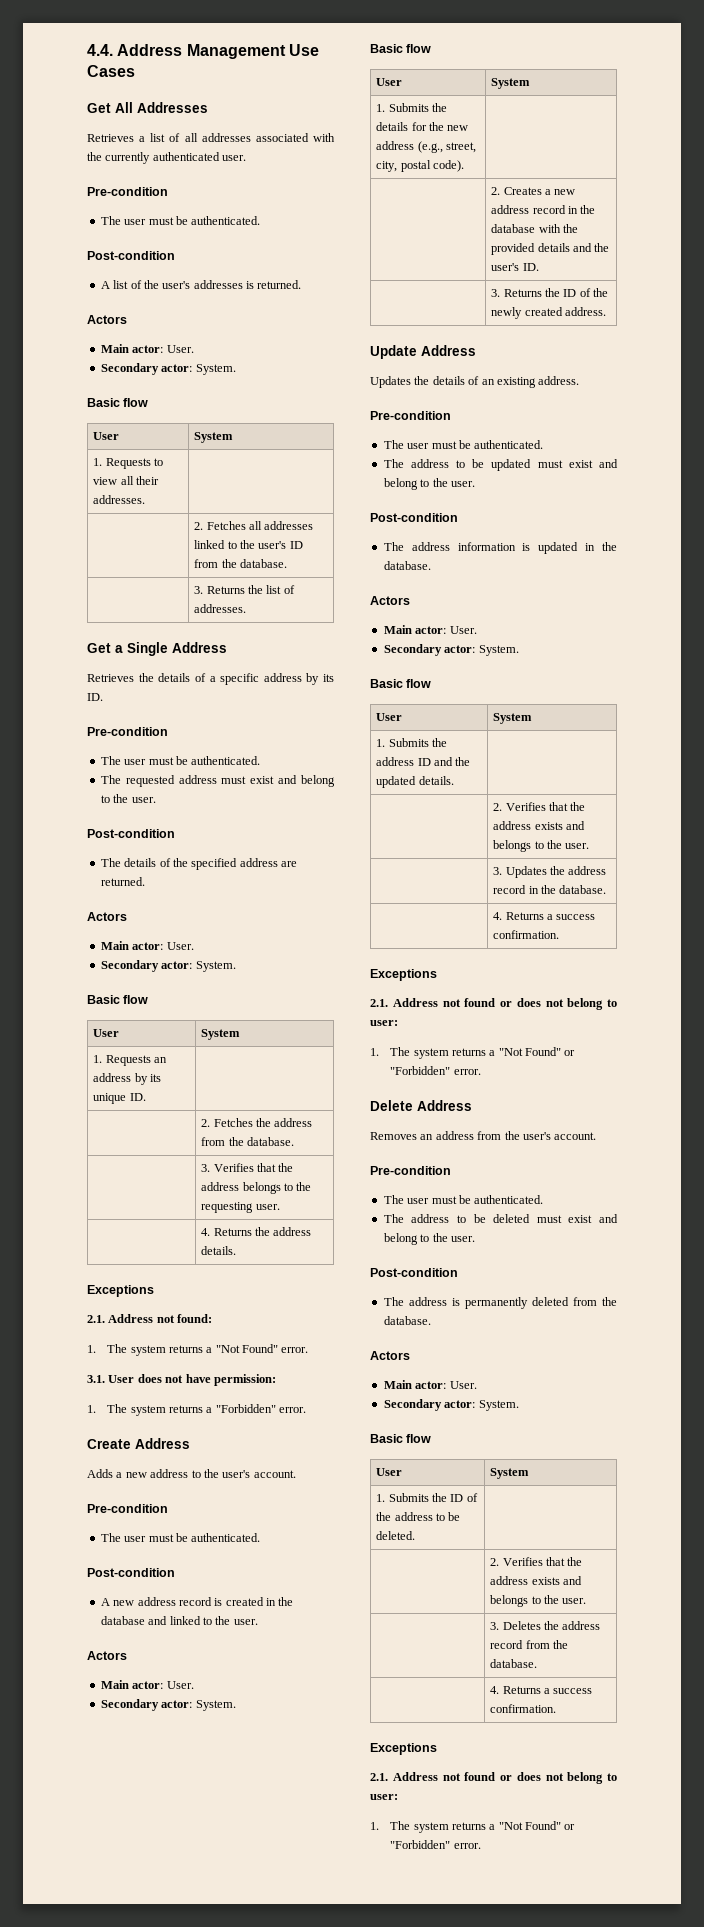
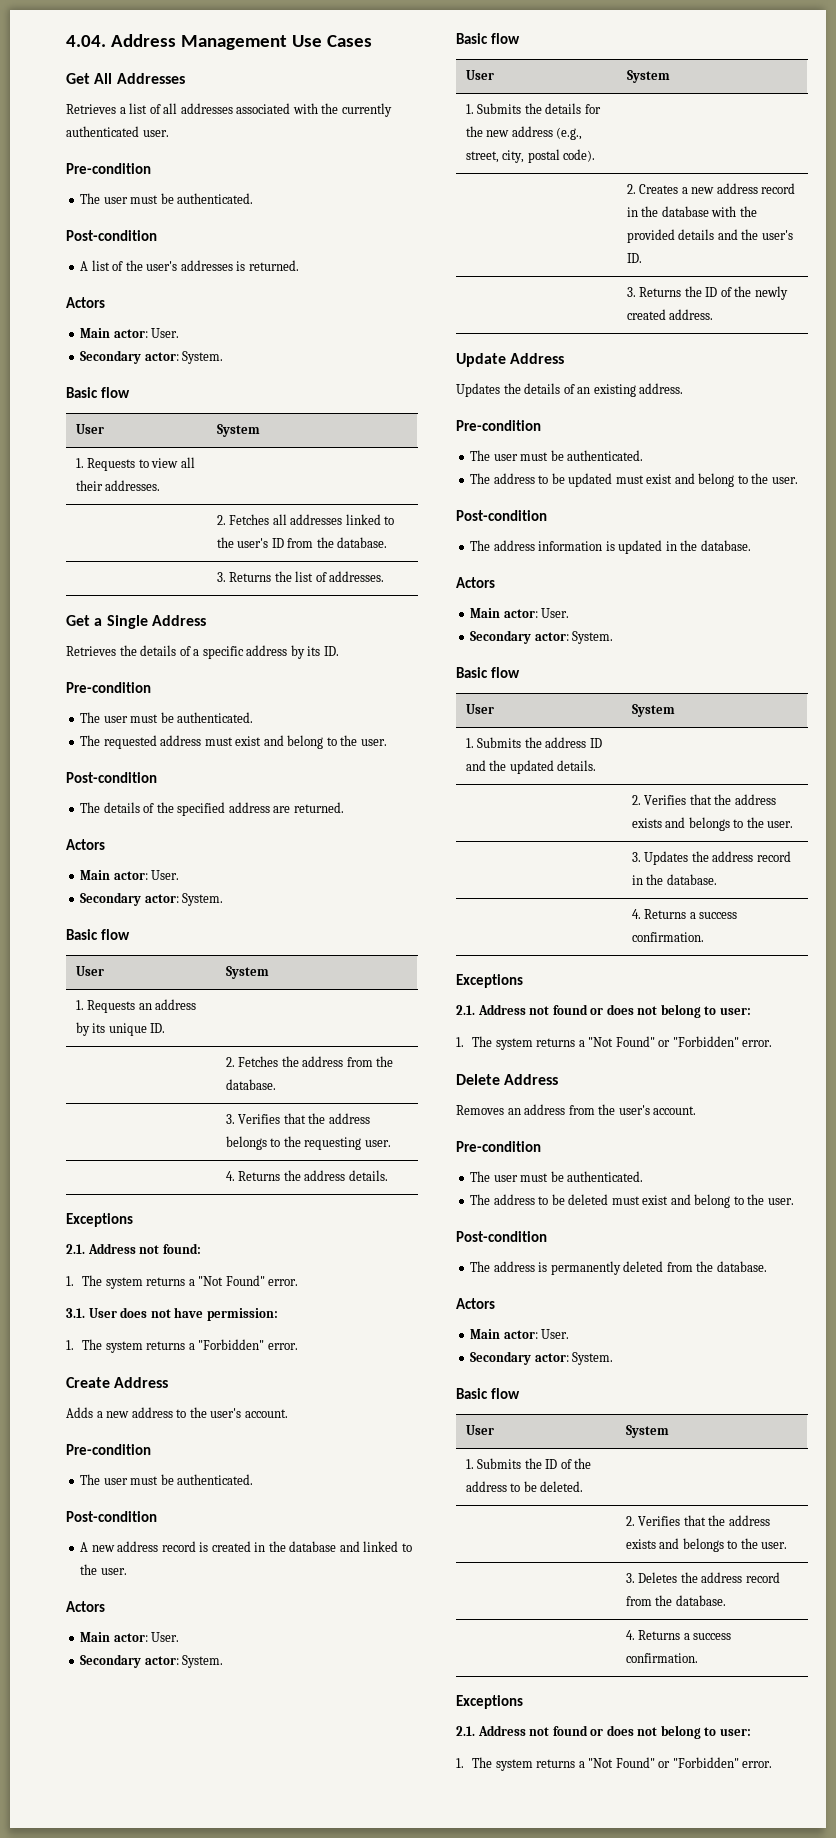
- 4.4. Address Management Use Cases
+ 4.04. Address Management Use Cases

